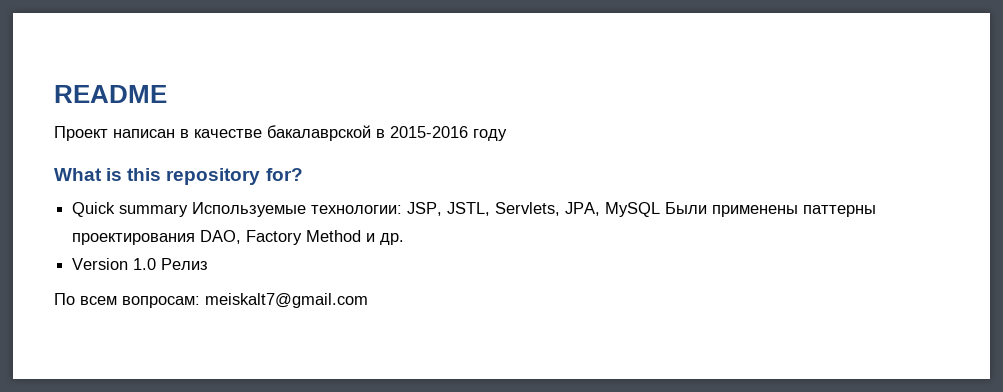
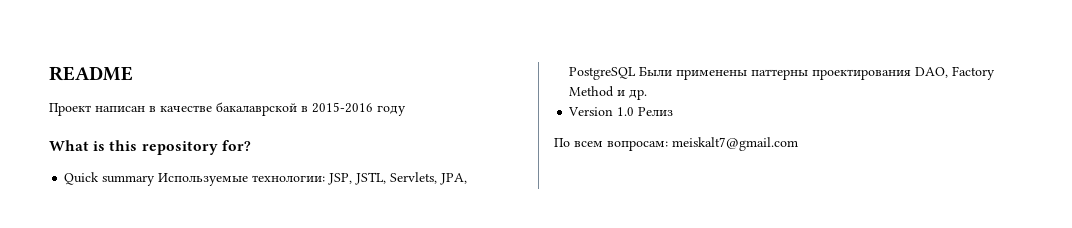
- Quick summary Используемые технологии: JSP, JSTL, Servlets, JPA, MySQL Были применены паттерны проектирования DAO, Factory Method и др.
+ Quick summary Используемые технологии: JSP, JSTL, Servlets, JPA, PostgreSQL Были применены паттерны проектирования DAO, Factory Method и др.

